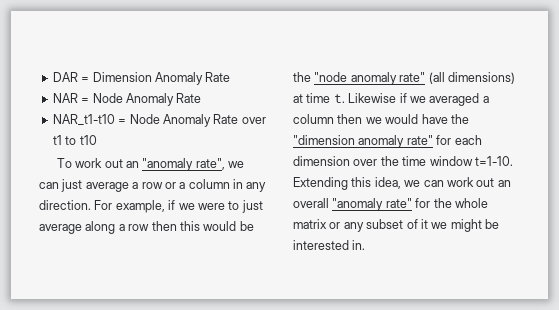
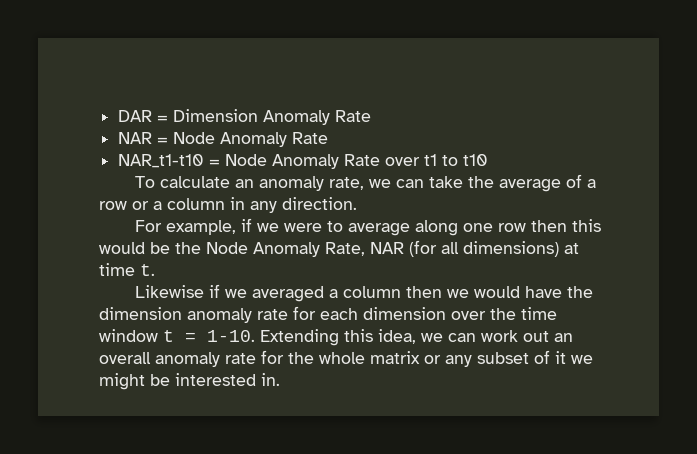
- To work out an "anomaly rate", we can just average a row or a column in any direction. For example, if we were to just average along a row then this would be the "node anomaly rate" (all dimensions) at time t. Likewise if we averaged a column then we would have the "dimension anomaly rate" for each dimension over the time window t=1-10.
+ To calculate an anomaly rate, we can take the average of a row or a column in any direction.
+ For example, if we were to average along one row then this would be the Node Anomaly Rate, NAR (for all dimensions) at time t.
+ Likewise if we averaged a column then we would have the dimension anomaly rate for each dimension over the time window t = 1-10.
- Extending this idea, we can work out an overall "anomaly rate" for the whole matrix or any subset of it we might be interested in.
+ Extending this idea, we can work out an overall anomaly rate for the whole matrix or any subset of it we might be interested in.

